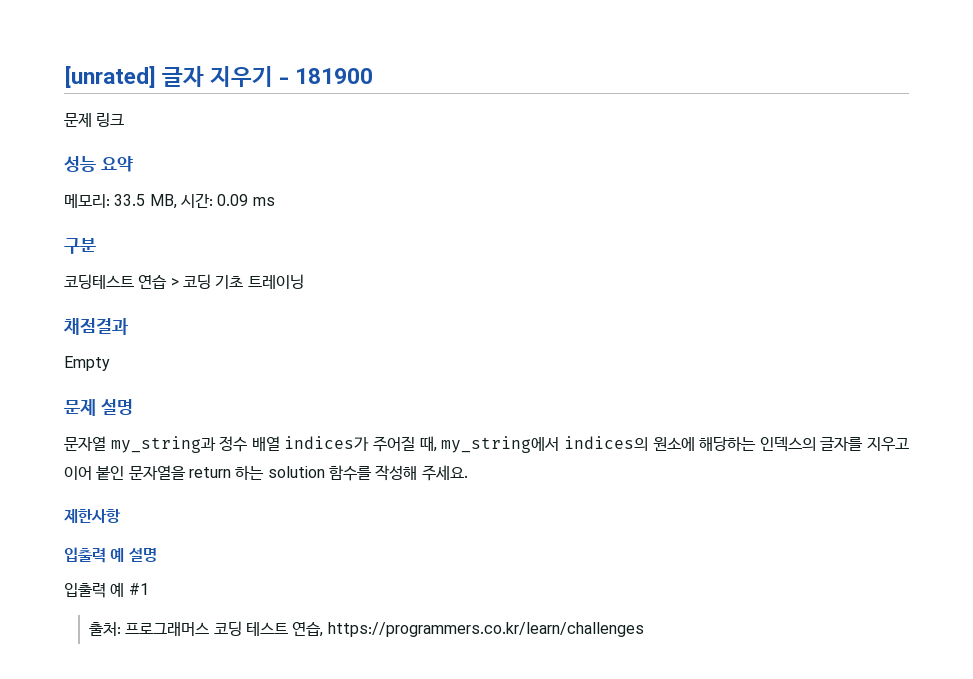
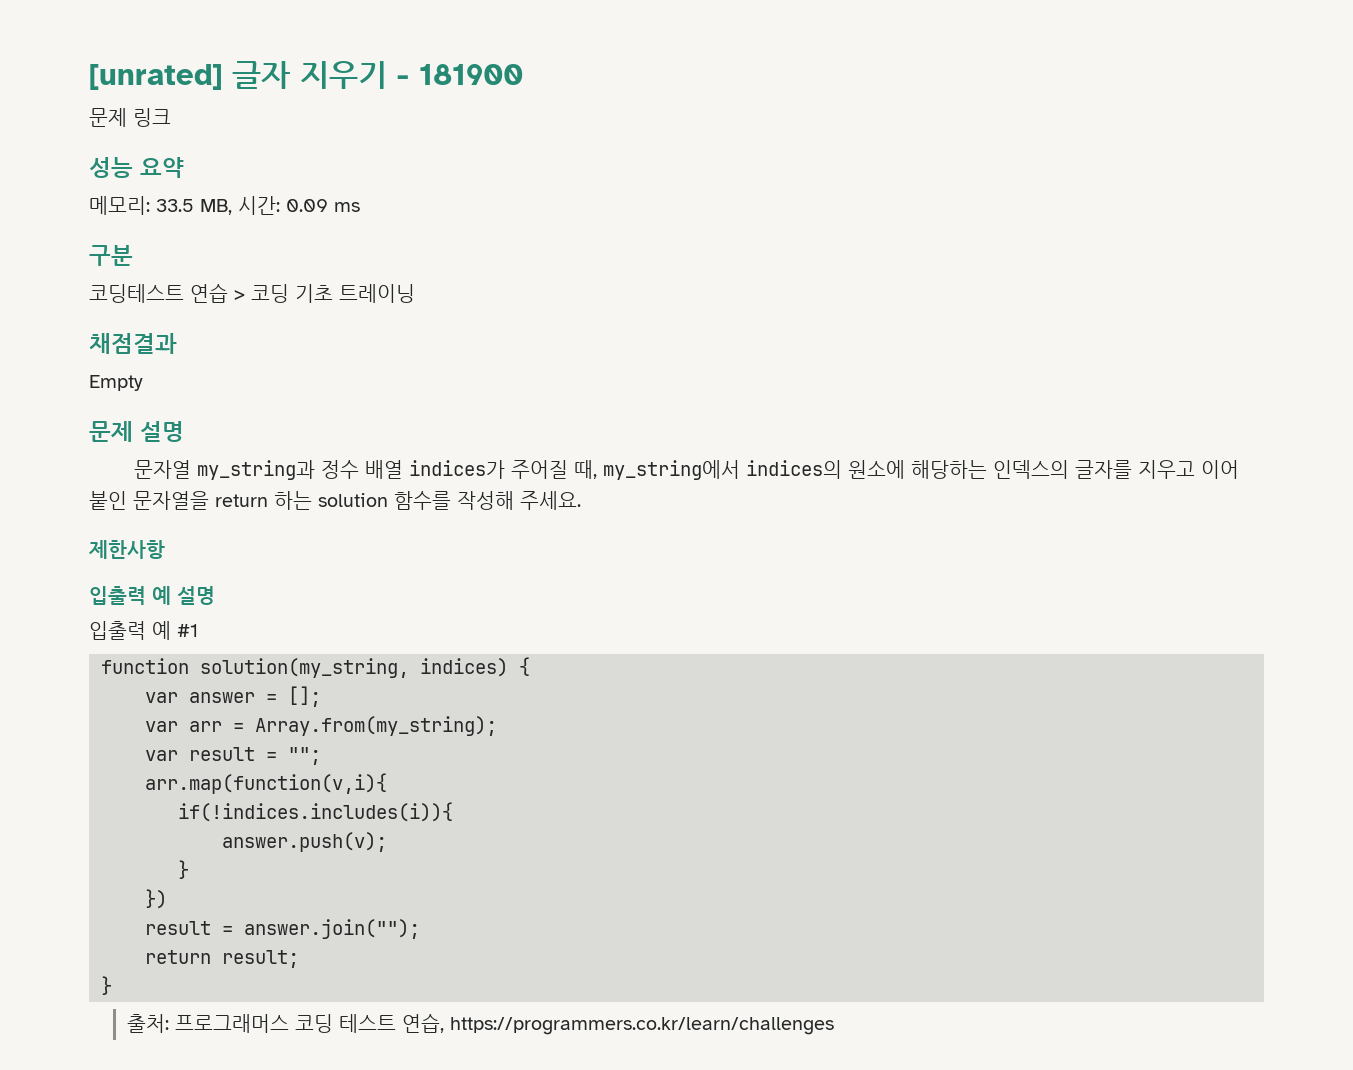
+ function solution(my_string, indices) {
+ var answer = [];
+ var arr = Array.from(my_string);
+ var result = "";
+ arr.map(function(v,i){
+ if(!indices.includes(i)){
+ answer.push(v);
+ }
+ })
+ result = answer.join("");
+ return result;
+ }

